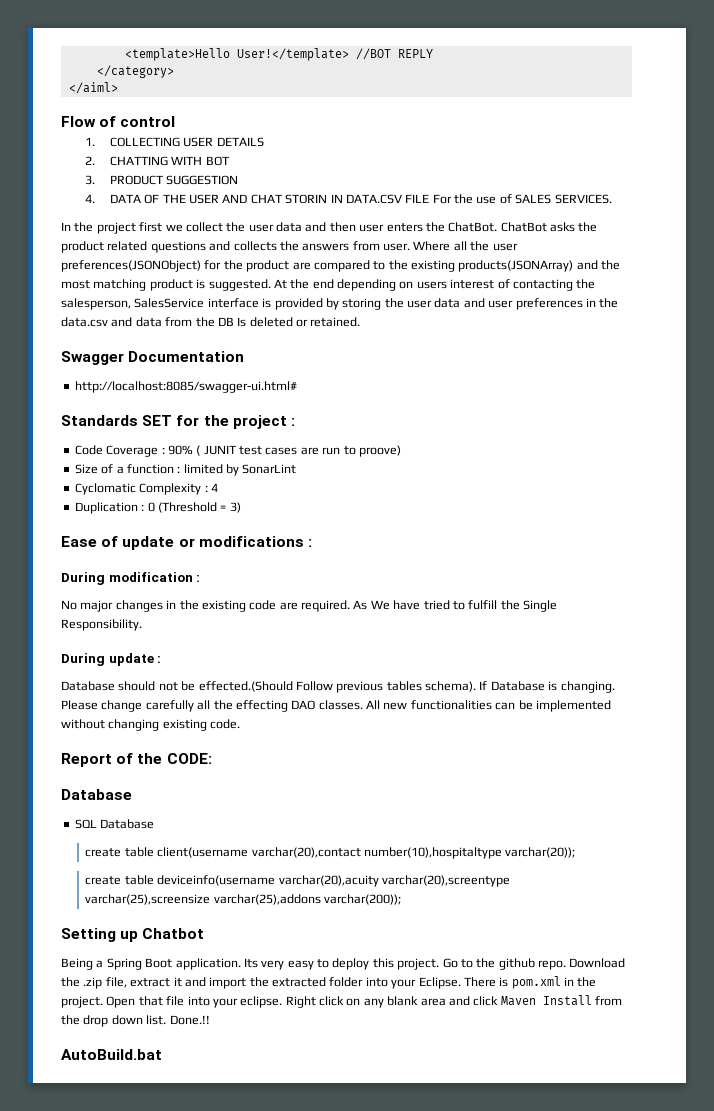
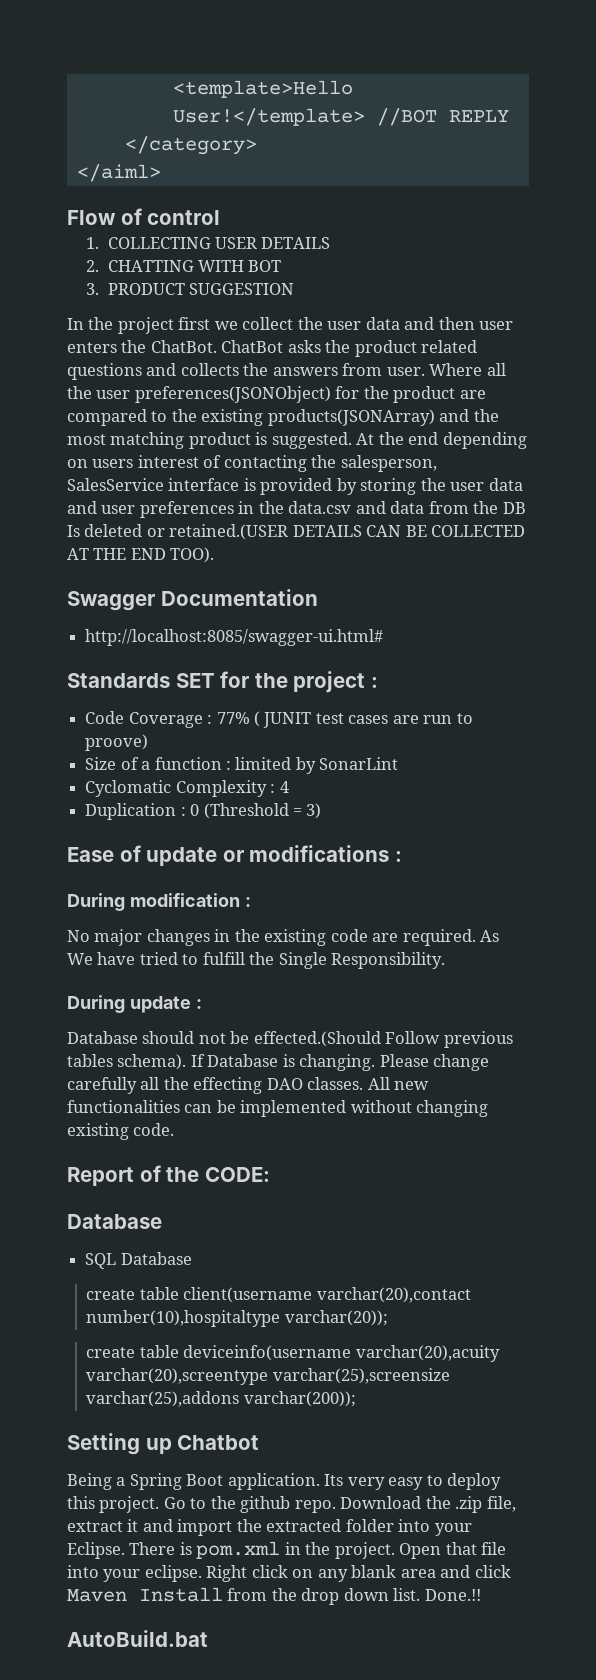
- 4. DATA OF THE USER AND CHAT STORIN IN DATA.CSV FILE For the use of SALES SERVICES.
- At the end depending on users interest of contacting the salesperson, SalesService interface is provided by storing the user data and user preferences in the data.csv and data from the DB Is deleted or retained.
+ At the end depending on users interest of contacting the salesperson, SalesService interface is provided by storing the user data and user preferences in the data.csv and data from the DB Is deleted or retained.(USER DETAILS CAN BE COLLECTED AT THE END TOO).
- Code Coverage : 90% ( JUNIT test cases are run to proove)
+ Code Coverage : 77% ( JUNIT test cases are run to proove)

